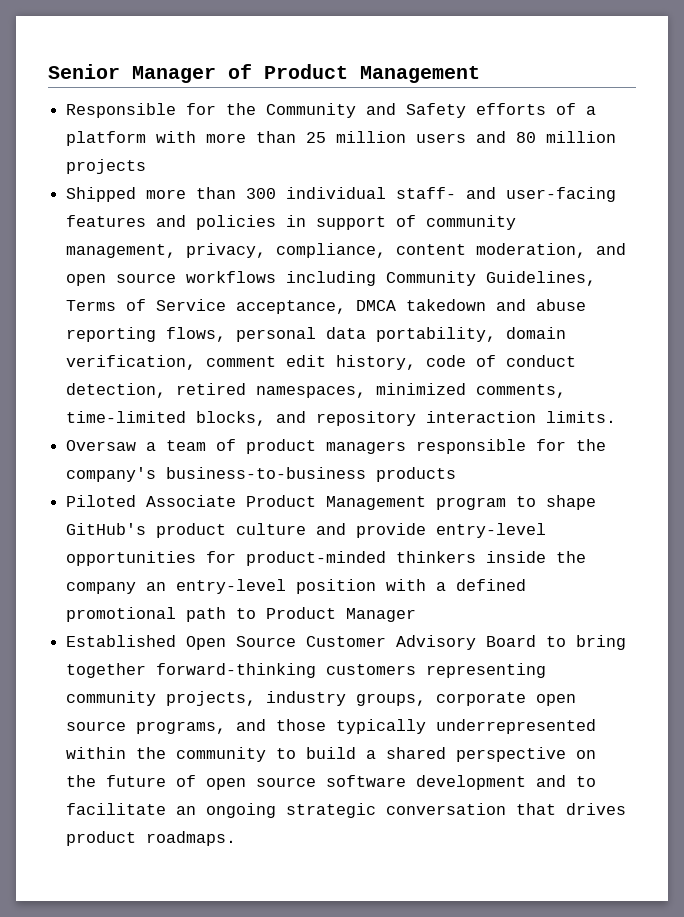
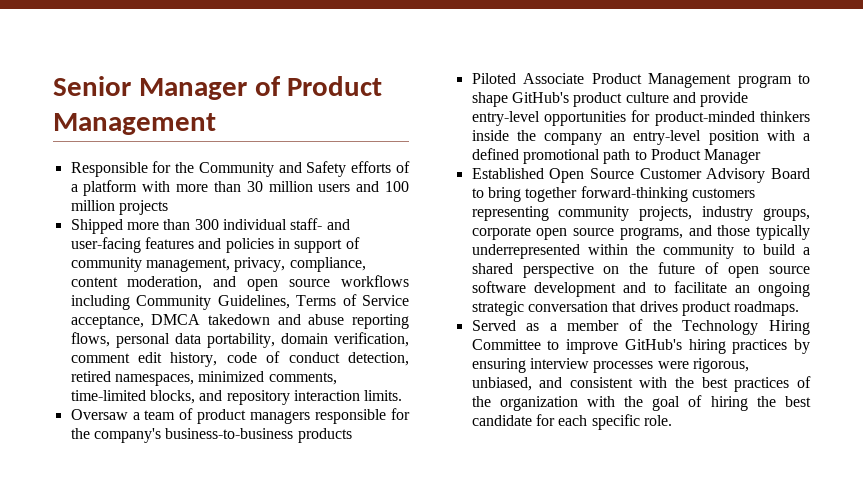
- Responsible for the Community and Safety efforts of a platform with more than 25 million users and 80 million projects
+ Responsible for the Community and Safety efforts of a platform with more than 30 million users and 100 million projects
+ Served as a member of the Technology Hiring Committee to improve GitHub's hiring practices by ensuring interview processes were rigorous, unbiased, and consistent with the best practices of the organization with the goal of hiring the best candidate for each specific role.

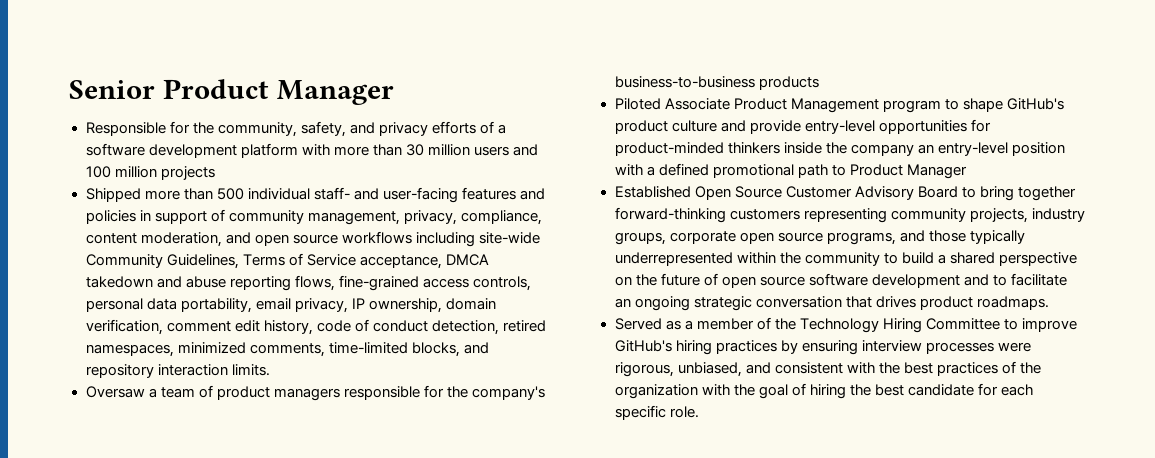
- Senior Manager of Product Management
+ Senior Product Manager
- Responsible for the Community and Safety efforts of a platform with more than 30 million users and 100 million projects
+ Responsible for the community, safety, and privacy efforts of a software development platform with more than 30 million users and 100 million projects
- Shipped more than 300 individual staff- and user-facing features and policies in support of community management, privacy, compliance, content moderation, and open source workflows including Community Guidelines, Terms of Service acceptance, DMCA takedown and abuse reporting flows, personal data portability, domain verification, comment edit history, code of conduct detection, retired namespaces, minimized comments, time-limited blocks, and repository interaction limits.
+ Shipped more than 500 individual staff- and user-facing features and policies in support of community management, privacy, compliance, content moderation, and open source workflows including site-wide Community Guidelines, Terms of Service acceptance, DMCA takedown and abuse reporting flows, fine-grained access controls, personal data portability, email privacy, IP ownership, domain verification, comment edit history, code of conduct detection, retired namespaces, minimized comments, time-limited blocks, and repository interaction limits.

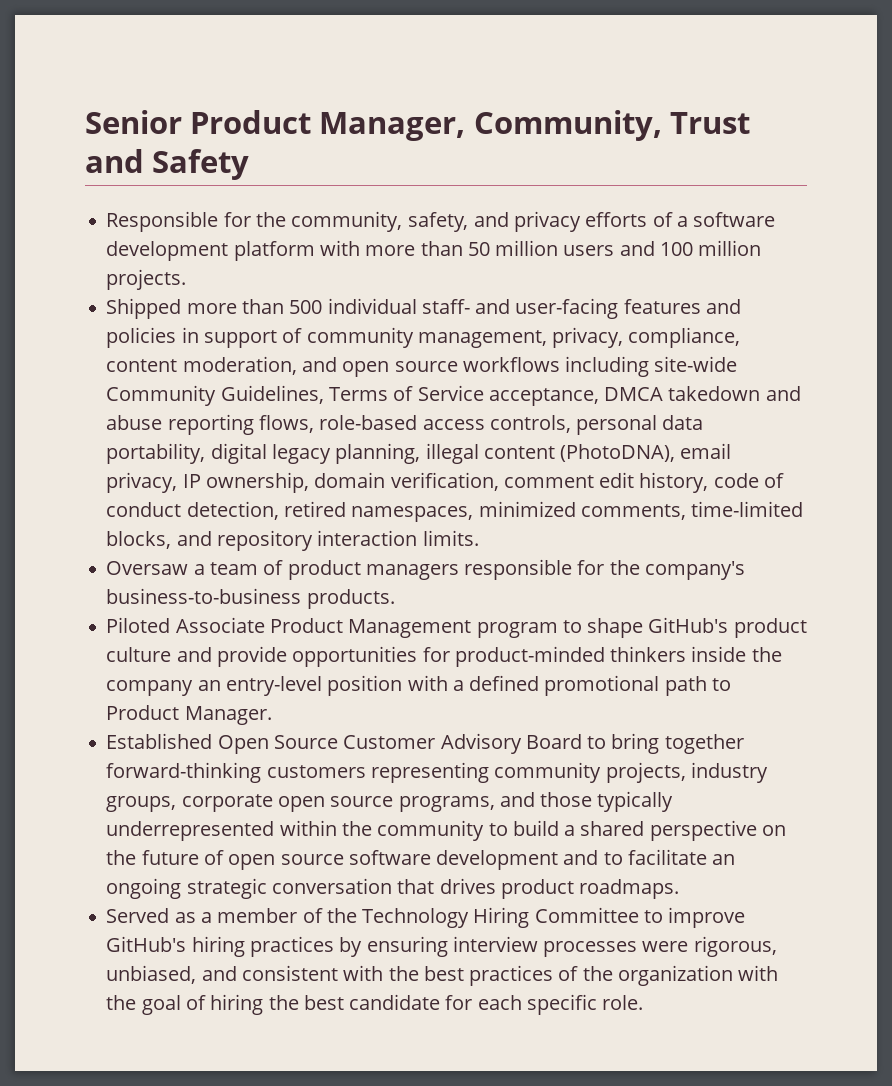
- Senior Product Manager
+ Senior Product Manager, Community, Trust and Safety
- Responsible for the community, safety, and privacy efforts of a software development platform with more than 30 million users and 100 million projects
+ Responsible for the community, safety, and privacy efforts of a software development platform with more than 50 million users and 100 million projects.
- Shipped more than 500 individual staff- and user-facing features and policies in support of community management, privacy, compliance, content moderation, and open source workflows including site-wide Community Guidelines, Terms of Service acceptance, DMCA takedown and abuse reporting flows, fine-grained access controls, personal data portability, email privacy, IP ownership, domain verification, comment edit history, code of conduct detection, retired namespaces, minimized comments, time-limited blocks, and repository interaction limits.
+ Shipped more than 500 individual staff- and user-facing features and policies in support of community management, privacy, compliance, content moderation, and open source workflows including site-wide Community Guidelines, Terms of Service acceptance, DMCA takedown and abuse reporting flows, role-based access controls, personal data portability, digital legacy planning, illegal content (PhotoDNA), email privacy, IP ownership, domain verification, comment edit history, code of conduct detection, retired namespaces, minimized comments, time-limited blocks, and repository interaction limits.
- Oversaw a team of product managers responsible for the company's business-to-business products
+ Oversaw a team of product managers responsible for the company's business-to-business products.
- Piloted Associate Product Management program to shape GitHub's product culture and provide entry-level opportunities for product-minded thinkers inside the company an entry-level position with a defined promotional path to Product Manager
+ Piloted Associate Product Management program to shape GitHub's product culture and provide opportunities for product-minded thinkers inside the company an entry-level position with a defined promotional path to Product Manager.

